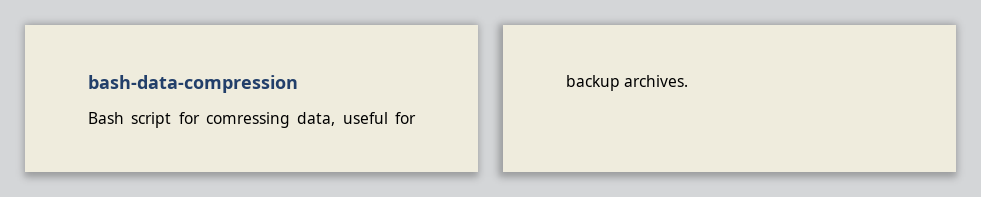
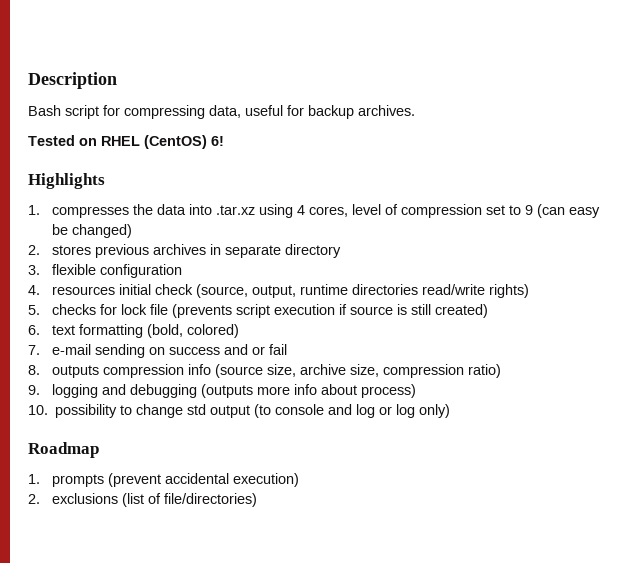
- bash-data-compression
+ Description
- Bash script for comressing data, useful for backup archives.
+ Bash script for compressing data, useful for backup archives.
+ Tested on RHEL (CentOS) 6!
+ Highlights
+ 1. compresses the data into .tar.xz using 4 cores, level of compression set to 9 (can easy be changed)
+ 2. stores previous archives in separate directory
+ 3. flexible configuration
+ 4. resources initial check (source, output, runtime directories read/write rights)
+ 5. checks for lock file (prevents script execution if source is still created)
+ 6. text formatting (bold, colored)
+ 7. e-mail sending on success and or fail
+ 8. outputs compression info (source size, archive size, compression ratio)
+ 9. logging and debugging (outputs more info about process)
+ 10. possibility to change std output (to console and log or log only)
+ Roadmap
+ 1. prompts (prevent accidental execution)
+ 2. exclusions (list of file/directories)

